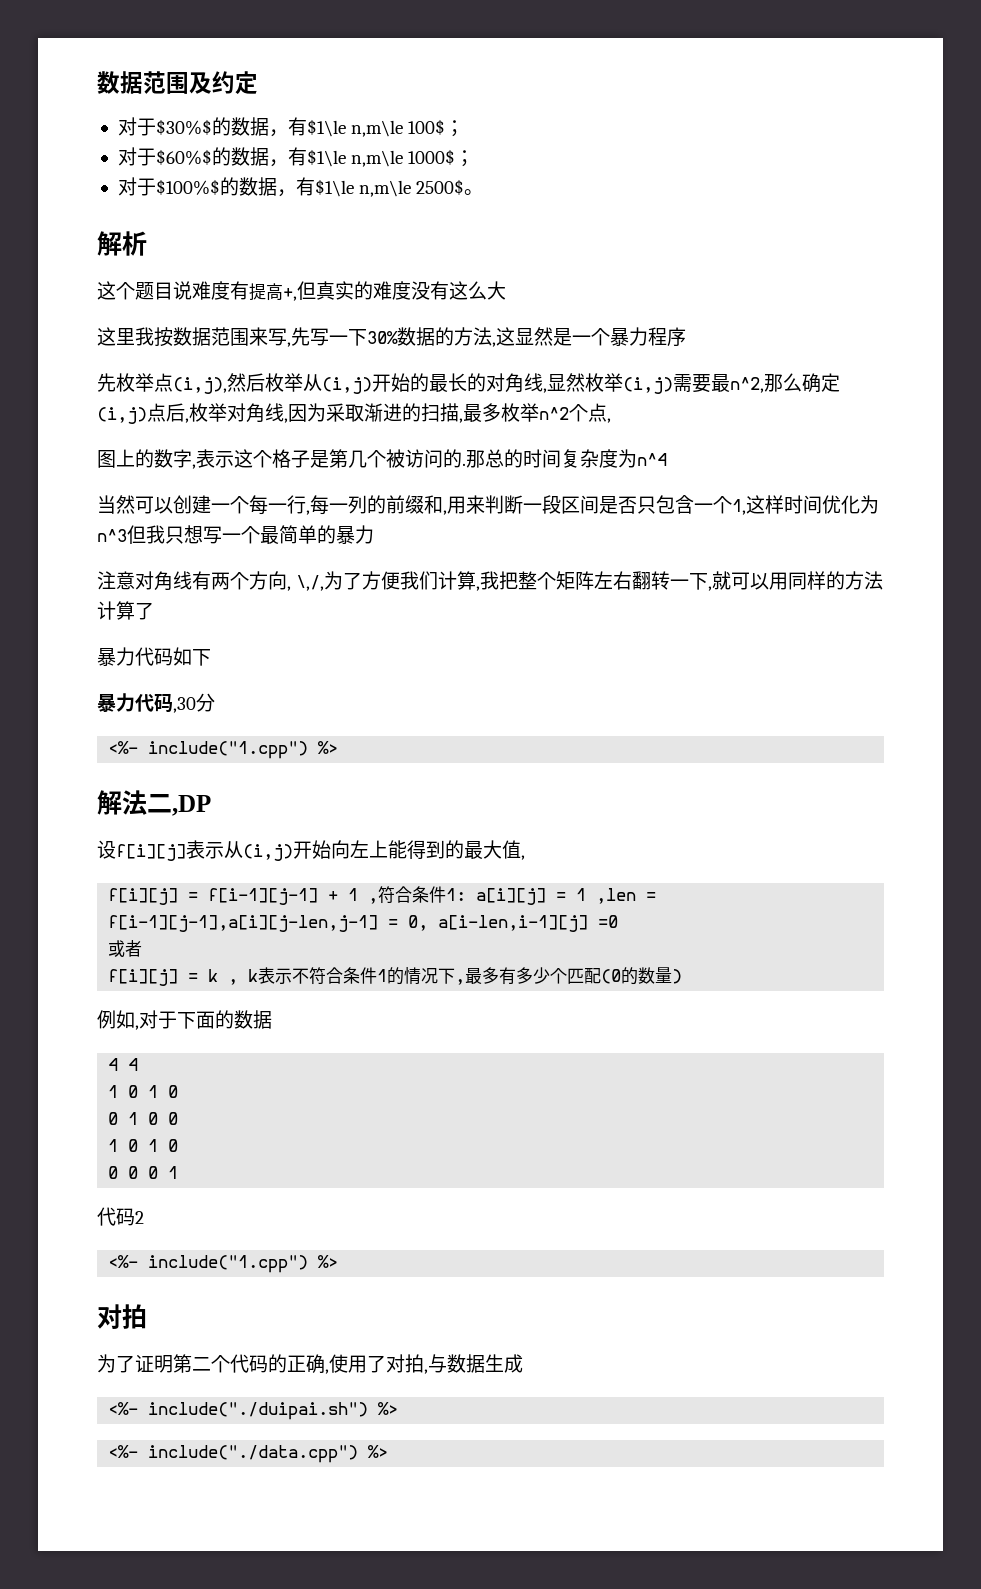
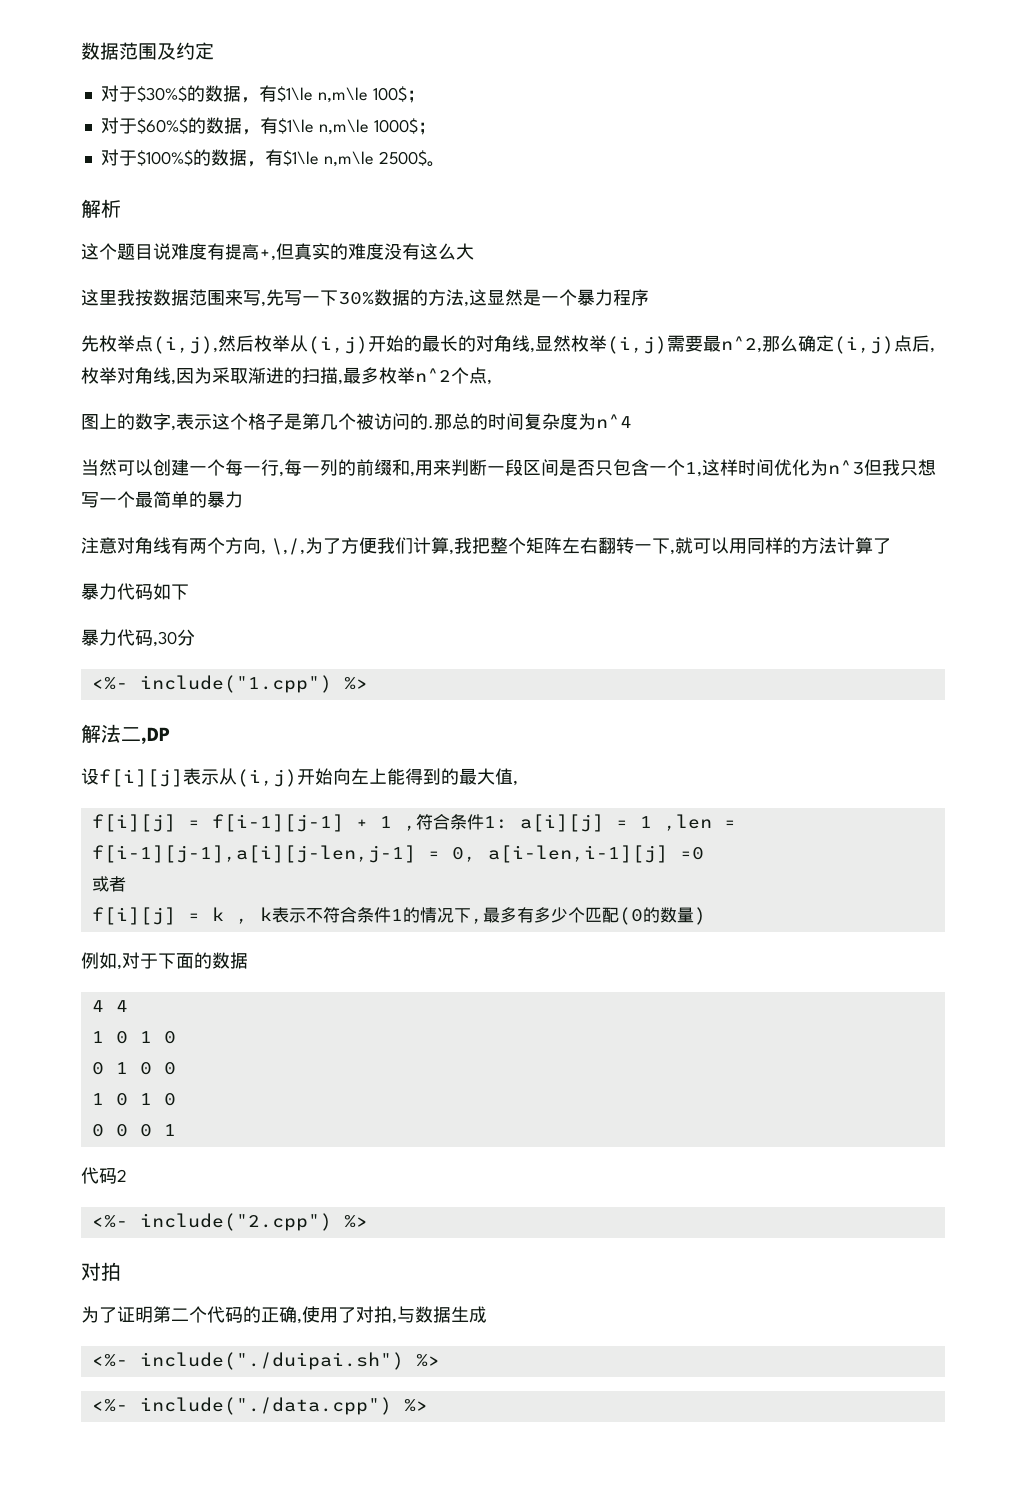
  代码2
- <%- include("1.cpp") %>
+ <%- include("2.cpp") %>

